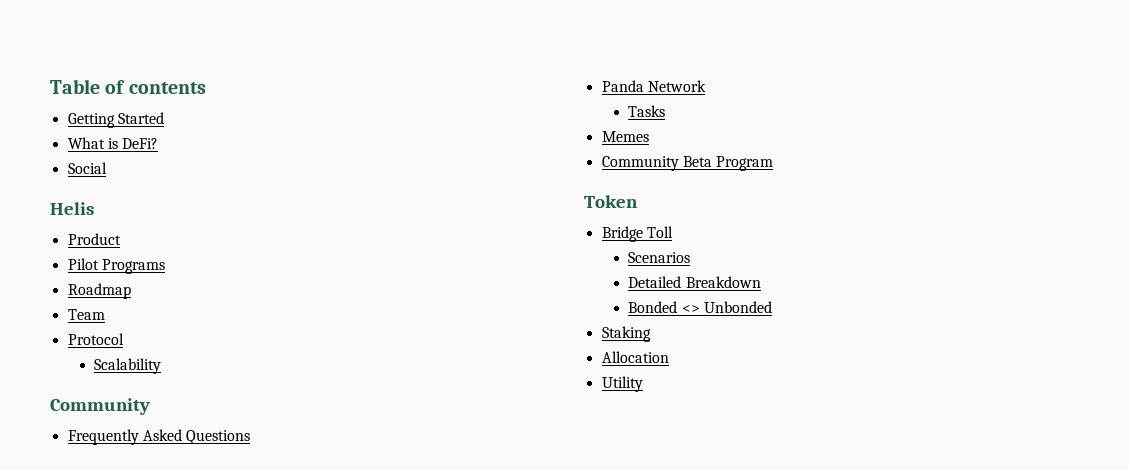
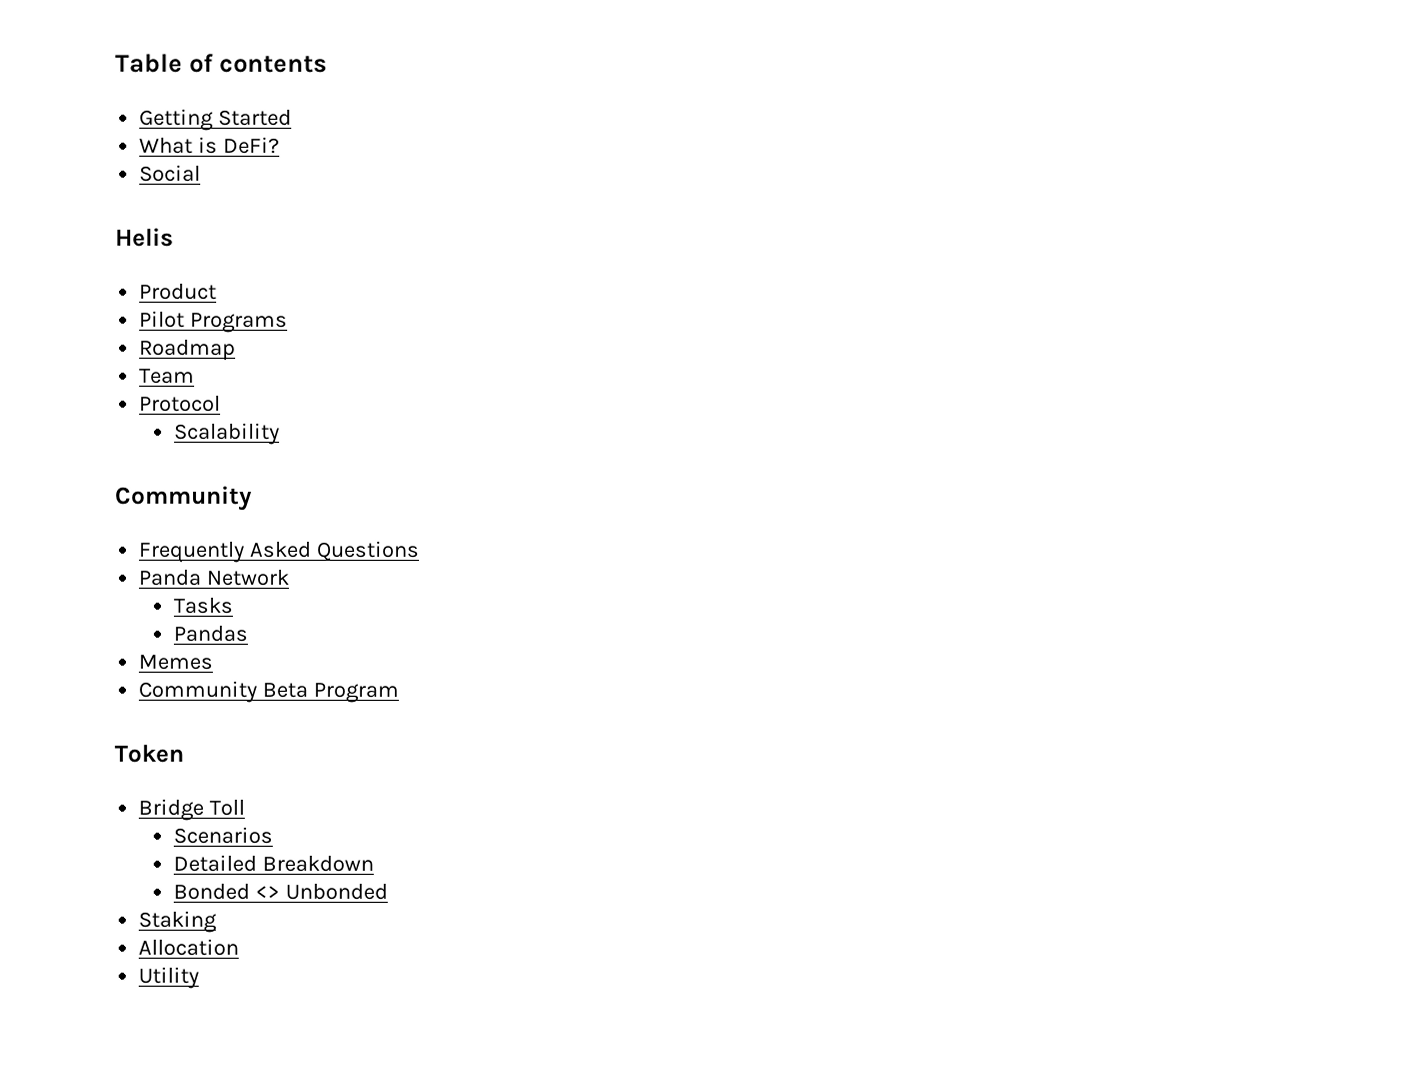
+ Pandas

